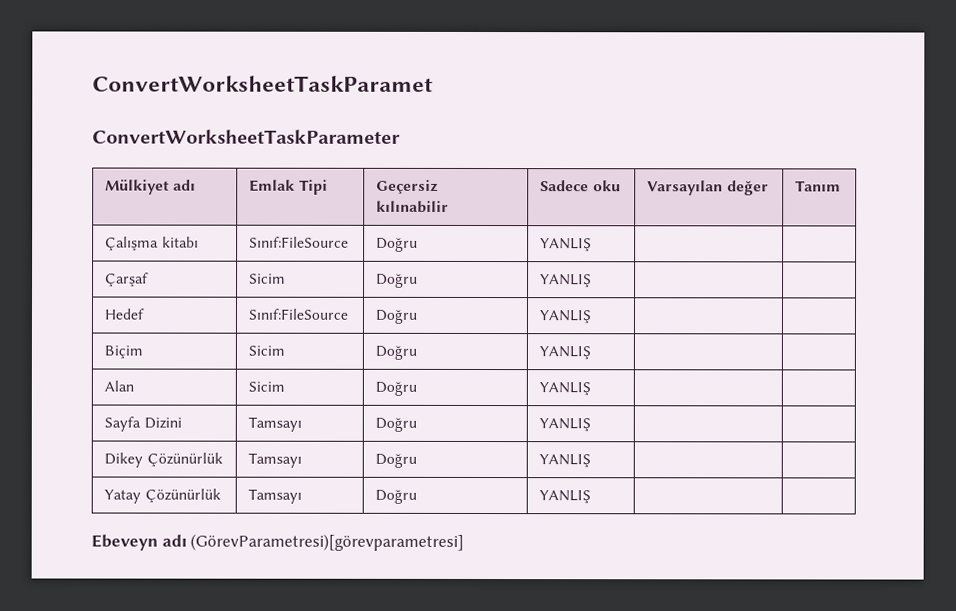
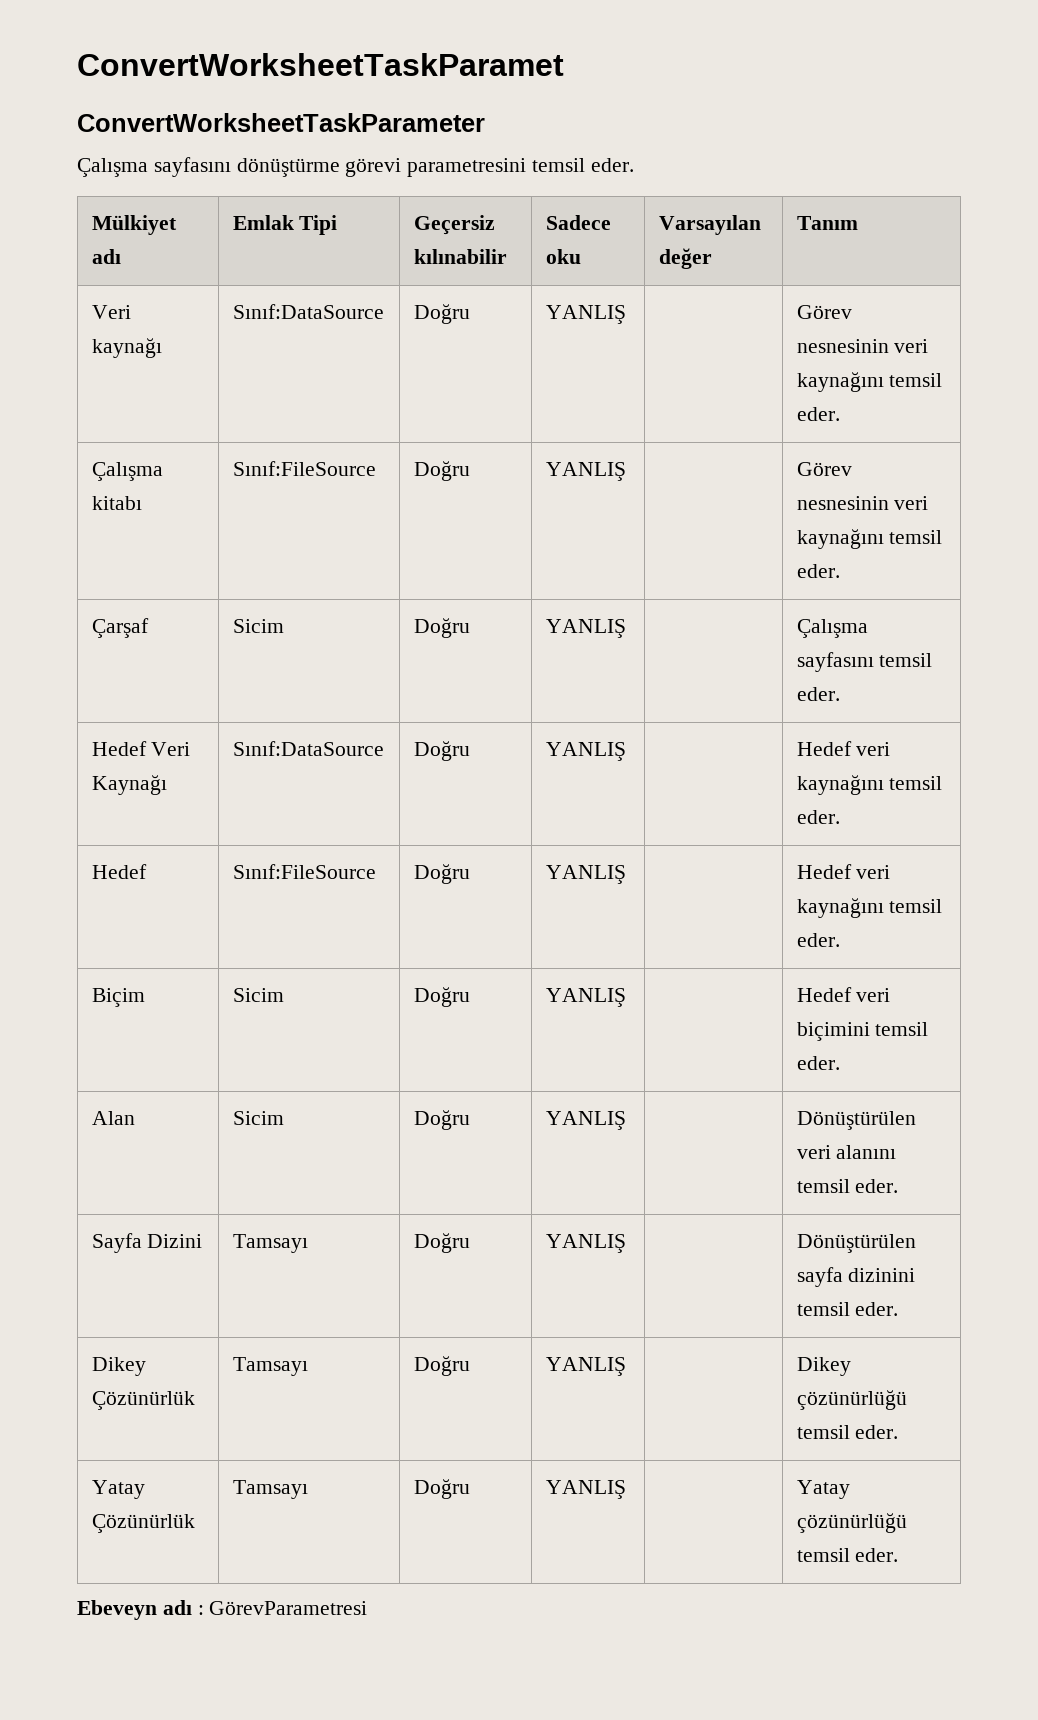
+ Çalışma sayfasını dönüştürme görevi parametresini temsil eder.
+ Veri kaynağı | Sınıf:DataSource | Doğru | YANLIŞ | | Görev nesnesinin veri kaynağını temsil eder.
- Çalışma kitabı | Sınıf:FileSource | Doğru | YANLIŞ | |
- Çarşaf | Sicim | Doğru | YANLIŞ | |
+ Çalışma kitabı | Sınıf:FileSource | Doğru | YANLIŞ | | Görev nesnesinin veri kaynağını temsil eder.
+ Çarşaf | Sicim | Doğru | YANLIŞ | | Çalışma sayfasını temsil eder.
+ Hedef Veri Kaynağı | Sınıf:DataSource | Doğru | YANLIŞ | | Hedef veri kaynağını temsil eder.
- Hedef | Sınıf:FileSource | Doğru | YANLIŞ | |
+ Hedef | Sınıf:FileSource | Doğru | YANLIŞ | | Hedef veri kaynağını temsil eder.
- Biçim | Sicim | Doğru | YANLIŞ | |
+ Biçim | Sicim | Doğru | YANLIŞ | | Hedef veri biçimini temsil eder.
- Alan | Sicim | Doğru | YANLIŞ | |
+ Alan | Sicim | Doğru | YANLIŞ | | Dönüştürülen veri alanını temsil eder.
- Sayfa Dizini | Tamsayı | Doğru | YANLIŞ | |
+ Sayfa Dizini | Tamsayı | Doğru | YANLIŞ | | Dönüştürülen sayfa dizinini temsil eder.
- Dikey Çözünürlük | Tamsayı | Doğru | YANLIŞ | |
+ Dikey Çözünürlük | Tamsayı | Doğru | YANLIŞ | | Dikey çözünürlüğü temsil eder.
- Yatay Çözünürlük | Tamsayı | Doğru | YANLIŞ | |
+ Yatay Çözünürlük | Tamsayı | Doğru | YANLIŞ | | Yatay çözünürlüğü temsil eder.
- Ebeveyn adı (GörevParametresi)[görevparametresi]
+ Ebeveyn adı : GörevParametresi

